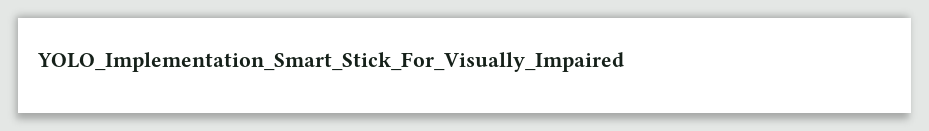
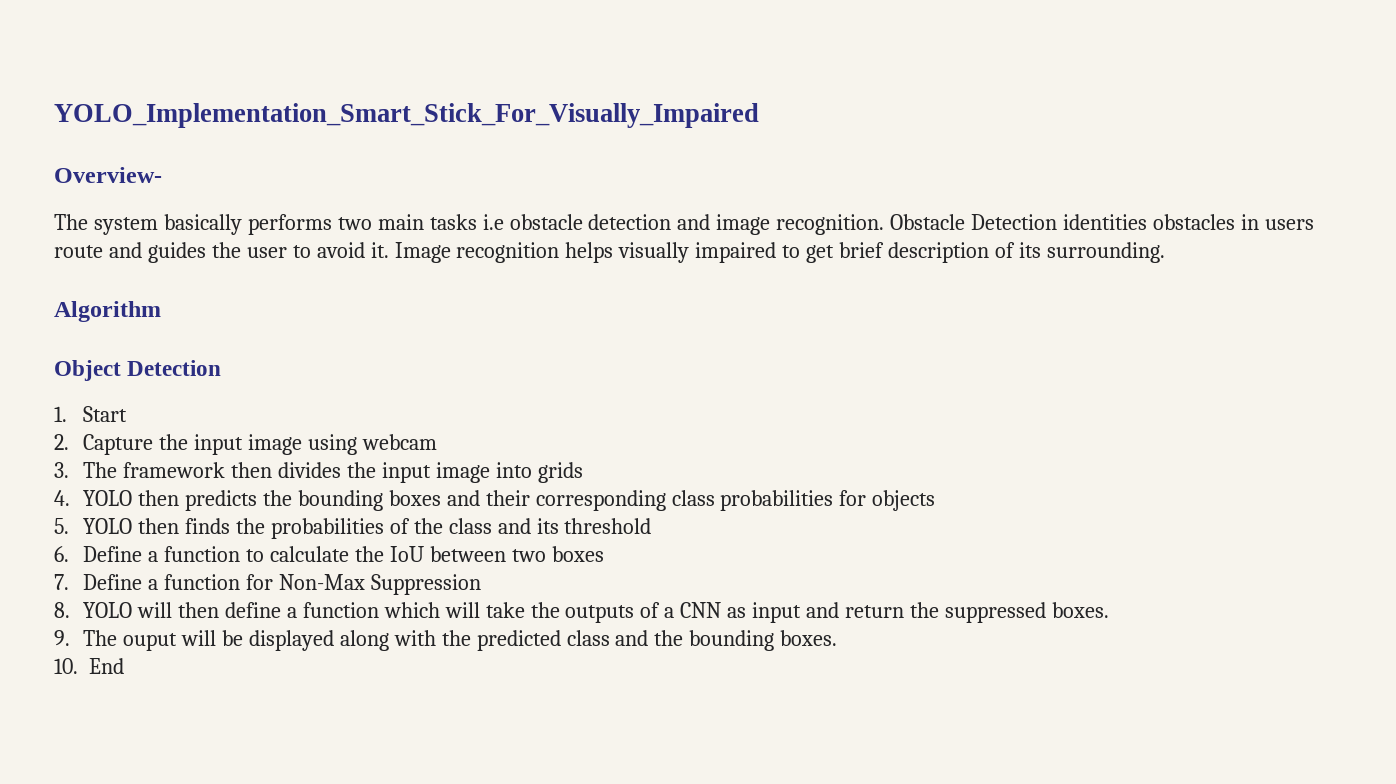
+ Overview-
+ The system basically performs two main tasks i.e obstacle detection and image recognition. Obstacle Detection identities obstacles in users route and guides the user to avoid it. Image recognition helps visually impaired to get brief description of its surrounding.
+ Algorithm
+ Object Detection
+ 1. Start
+ 2. Capture the input image using webcam
+ 3. The framework then divides the input image into grids
+ 4. YOLO then predicts the bounding boxes and their corresponding class probabilities for objects
+ 5. YOLO then finds the probabilities of the class and its threshold
+ 6. Define a function to calculate the IoU between two boxes
+ 7. Define a function for Non-Max Suppression
+ 8. YOLO will then define a function which will take the outputs of a CNN as input and return the suppressed boxes.
+ 9. The ouput will be displayed along with the predicted class and the bounding boxes.
+ 10. End

